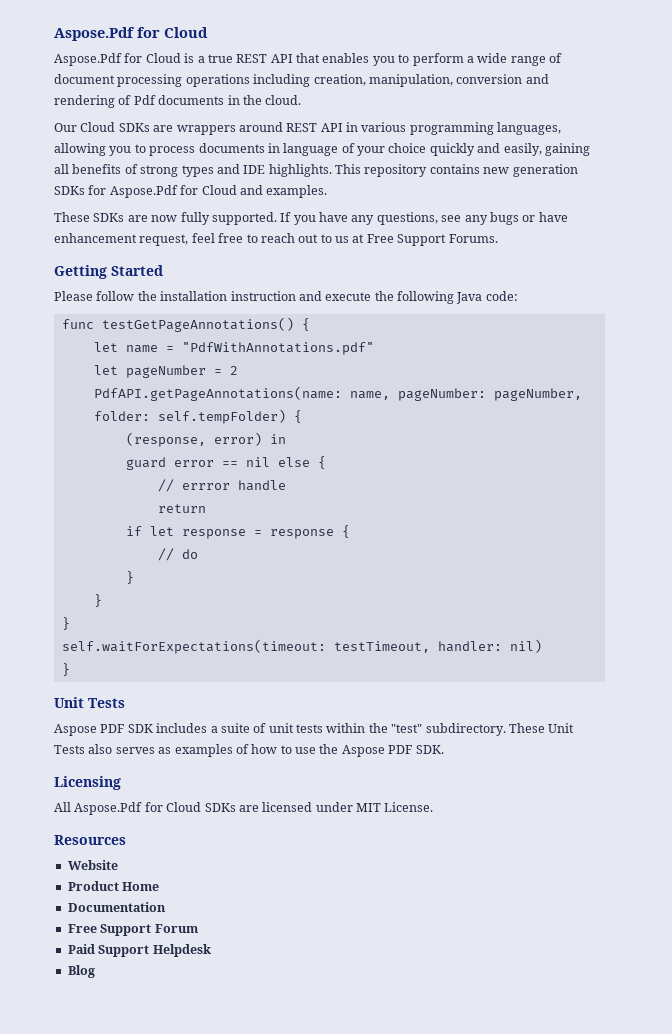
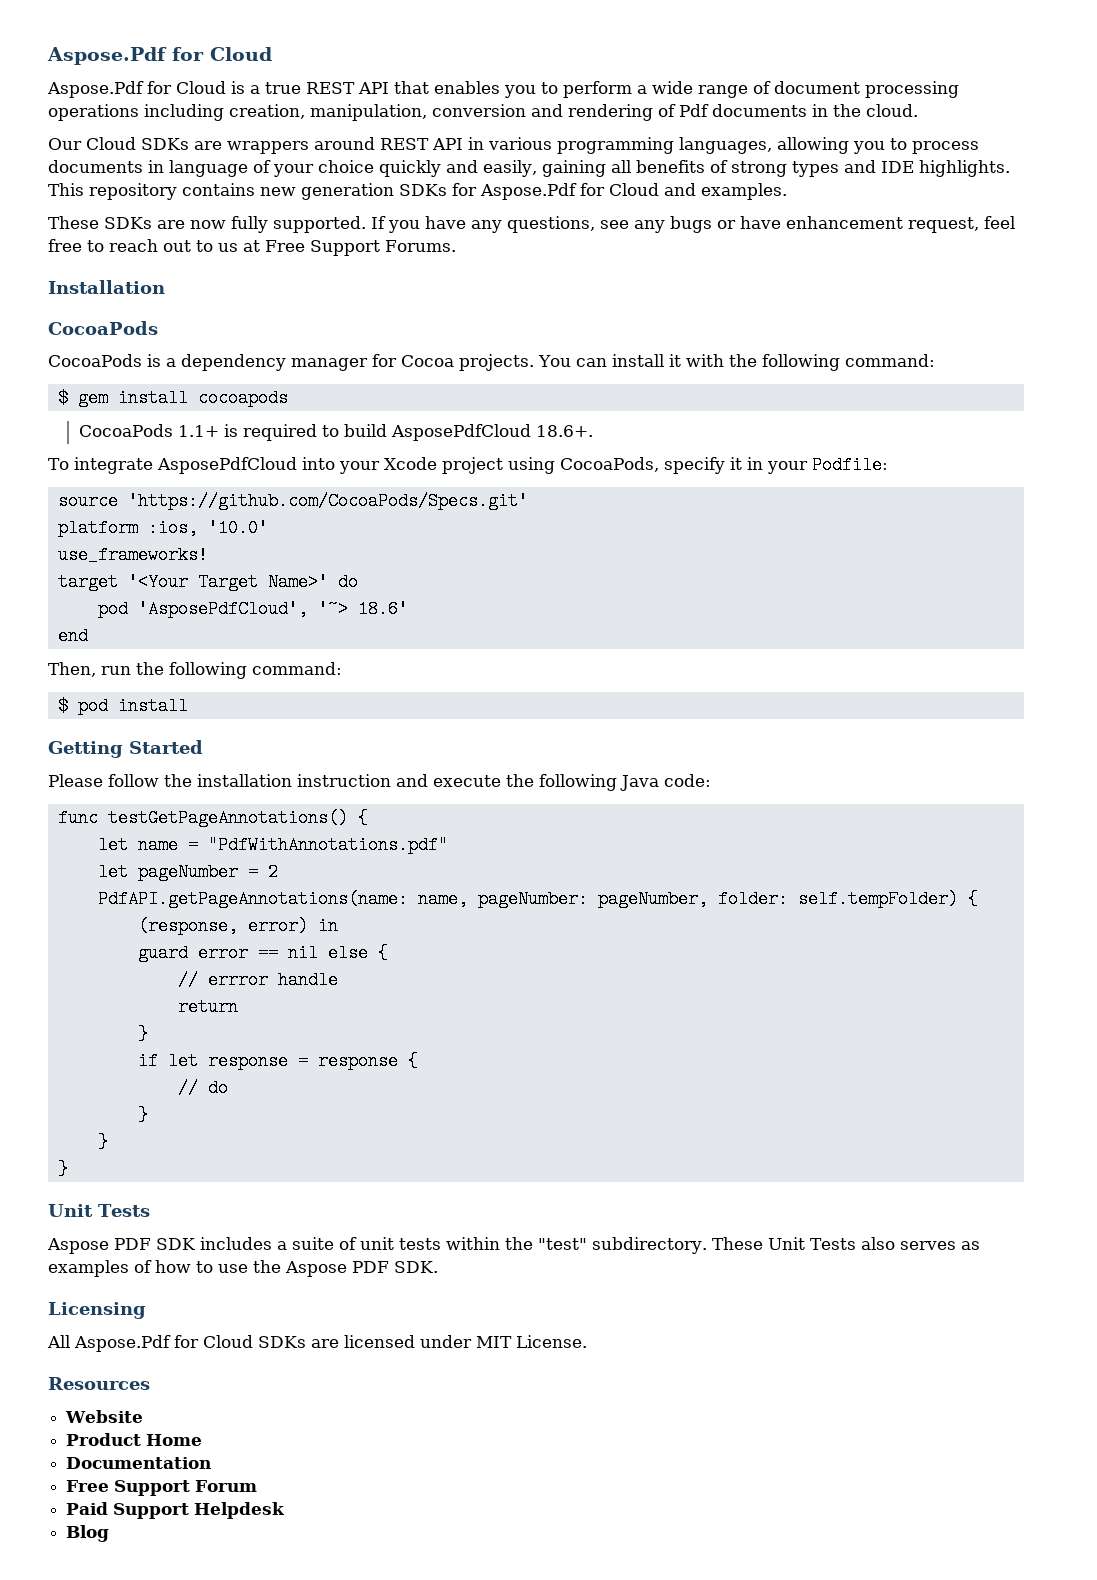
+ Installation
+ CocoaPods
+ CocoaPods is a dependency manager for Cocoa projects. You can install it with the following command:
+ $ gem install cocoapods
+ CocoaPods 1.1+ is required to build AsposePdfCloud 18.6+.
+ To integrate AsposePdfCloud into your Xcode project using CocoaPods, specify it in your Podfile:
+ source 'https://github.com/CocoaPods/Specs.git'
+ platform :ios, '10.0'
+ use_frameworks!
+ target '<Your Target Name>' do
+ pod 'AsposePdfCloud', '~> 18.6'
+ end
+ Then, run the following command:
+ $ pod install
  return
+ }
- self.waitForExpectations(timeout: testTimeout, handler: nil)
- }

